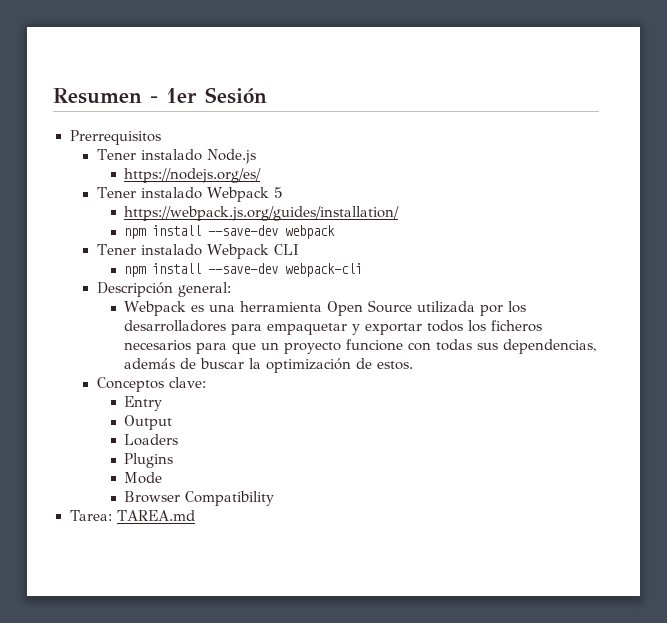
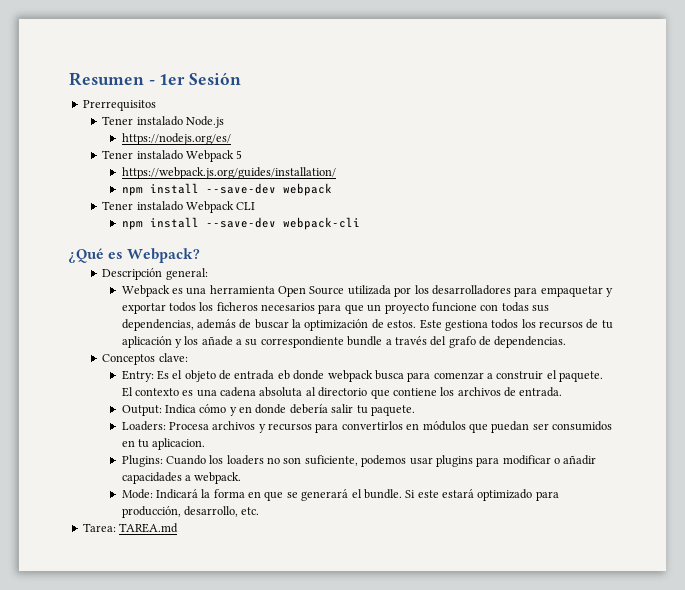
+ ¿Qué es Webpack?
- Webpack es una herramienta Open Source utilizada por los desarrolladores para empaquetar y exportar todos los ficheros necesarios para que un proyecto funcione con todas sus dependencias, además de buscar la optimización de estos.
+ Webpack es una herramienta Open Source utilizada por los desarrolladores para empaquetar y exportar todos los ficheros necesarios para que un proyecto funcione con todas sus dependencias, además de buscar la optimización de estos. Este gestiona todos los recursos de tu aplicación y los añade a su correspondiente bundle a través del grafo de dependencias.
  Conceptos clave:
- Entry
- Output
- Loaders
- Plugins
- Mode
- Browser Compatibility
+ Entry: Es el objeto de entrada eb donde webpack busca para comenzar a construir el paquete. El contexto es una cadena absoluta al directorio que contiene los archivos de entrada.
+ Output: Indica cómo y en donde debería salir tu paquete.
+ Loaders: Procesa archivos y recursos para convertirlos en módulos que puedan ser consumidos en tu aplicacion.
+ Plugins: Cuando los loaders no son suficiente, podemos usar plugins para modificar o añadir capacidades a webpack.
+ Mode: Indicará la forma en que se generará el bundle. Si este estará optimizado para producción, desarrollo, etc.

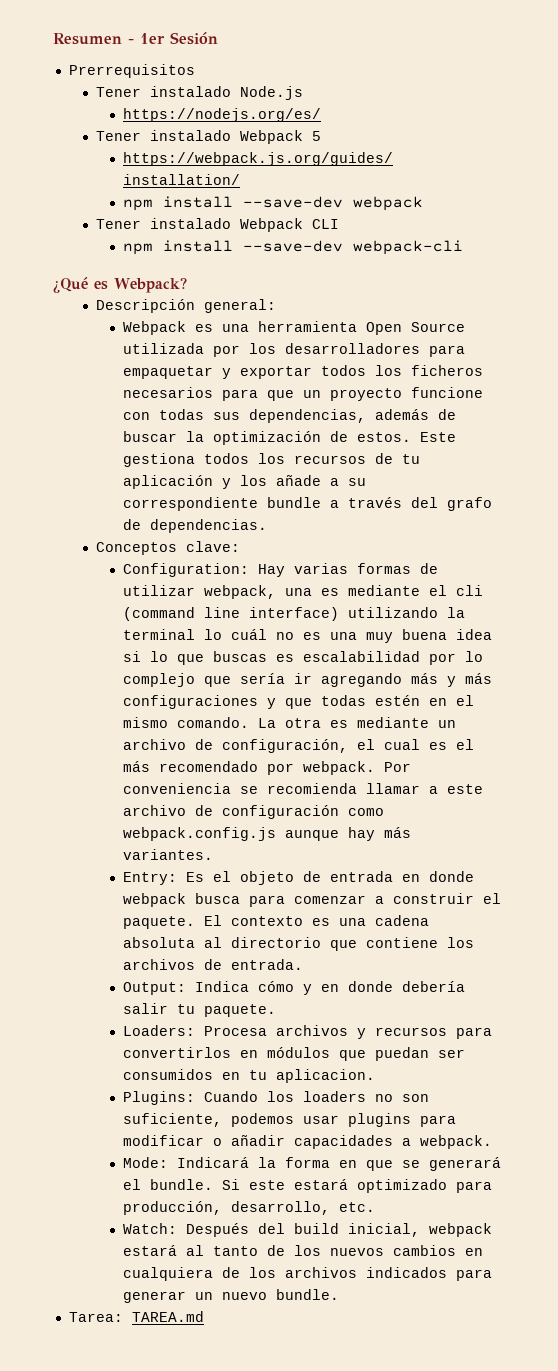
+ Configuration: Hay varias formas de utilizar webpack, una es mediante el cli (command line interface) utilizando la terminal lo cuál no es una muy buena idea si lo que buscas es escalabilidad por lo complejo que sería ir agregando más y más configuraciones y que todas estén en el mismo comando. La otra es mediante un archivo de configuración, el cual es el más recomendado por webpack. Por conveniencia se recomienda llamar a este archivo de configuración como webpack.config.js aunque hay más variantes.
- Entry: Es el objeto de entrada eb donde webpack busca para comenzar a construir el paquete.
+ Entry: Es el objeto de entrada en donde webpack busca para comenzar a construir el paquete.
+ Watch: Después del build inicial, webpack estará al tanto de los nuevos cambios en cualquiera de los archivos indicados para generar un nuevo bundle.

